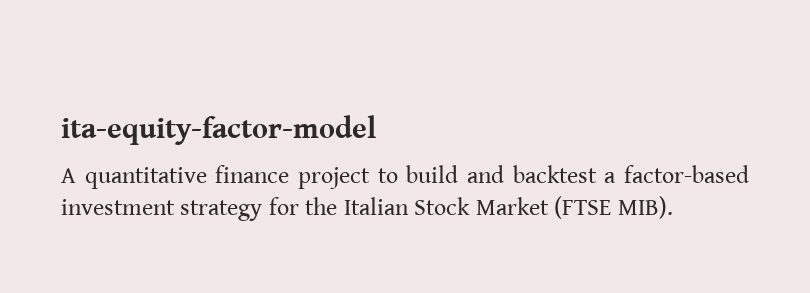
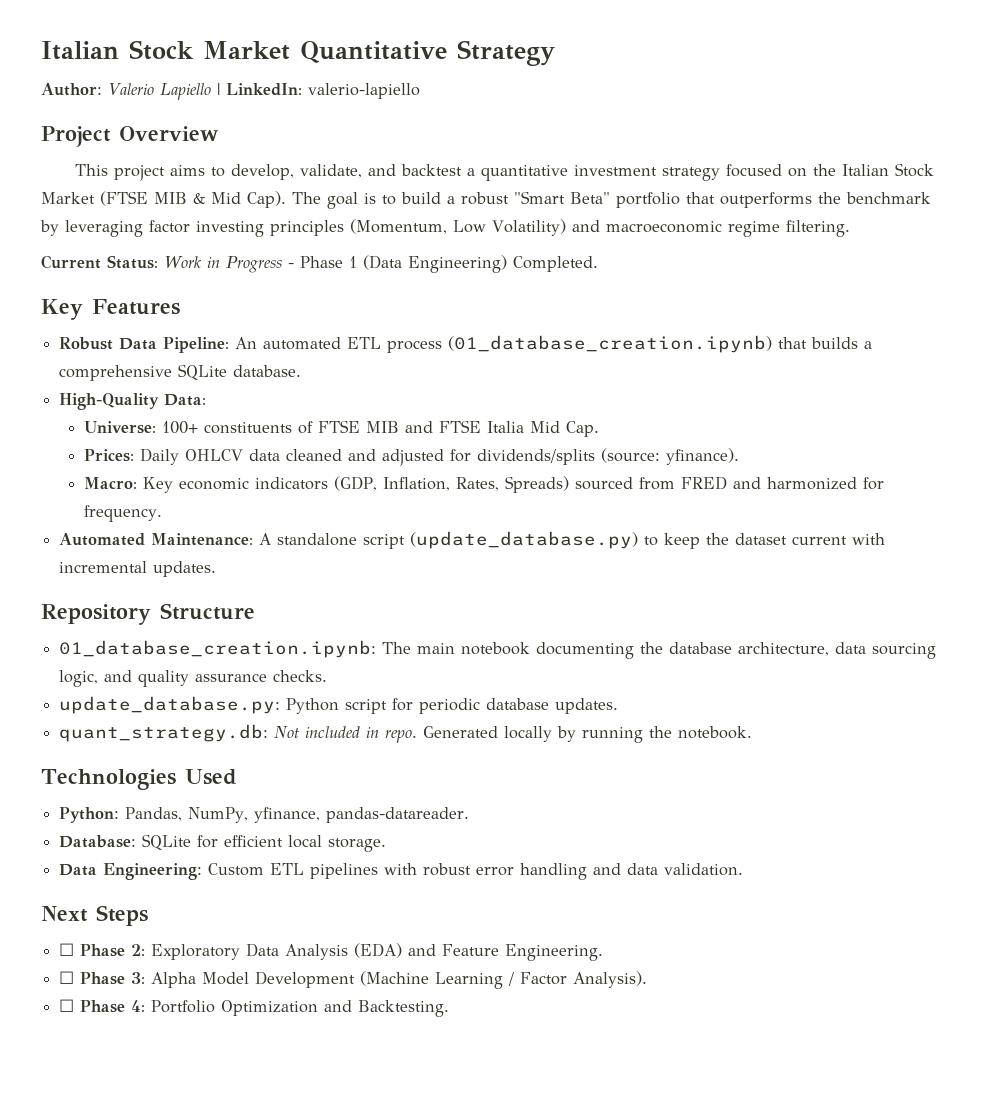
- ita-equity-factor-model
- A quantitative finance project to build and backtest a factor-based investment strategy for the Italian Stock Market (FTSE MIB).
+ Italian Stock Market Quantitative Strategy
+ Author: Valerio Lapiello | LinkedIn: valerio-lapiello
+ Project Overview
+ This project aims to develop, validate, and backtest a quantitative investment strategy focused on the Italian Stock Market (FTSE MIB & Mid Cap). The goal is to build a robust "Smart Beta" portfolio that outperforms the benchmark by leveraging factor investing principles (Momentum, Low Volatility) and macroeconomic regime filtering.
+ Current Status: Work in Progress - Phase 1 (Data Engineering) Completed.
+ Key Features
+ Robust Data Pipeline: An automated ETL process (01_database_creation.ipynb) that builds a comprehensive SQLite database.
+ High-Quality Data:
+ Universe: 100+ constituents of FTSE MIB and FTSE Italia Mid Cap.
+ Prices: Daily OHLCV data cleaned and adjusted for dividends/splits (source: yfinance).
+ Macro: Key economic indicators (GDP, Inflation, Rates, Spreads) sourced from FRED and harmonized for frequency.
+ Automated Maintenance: A standalone script (update_database.py) to keep the dataset current with incremental updates.
+ Repository Structure
+ 01_database_creation.ipynb: The main notebook documenting the database architecture, data sourcing logic, and quality assurance checks.
+ update_database.py: Python script for periodic database updates.
+ quant_strategy.db: Not included in repo. Generated locally by running the notebook.
+ Technologies Used
+ Python: Pandas, NumPy, yfinance, pandas-datareader.
+ Database: SQLite for efficient local storage.
+ Data Engineering: Custom ETL pipelines with robust error handling and data validation.
+ Next Steps
+ ☐ Phase 2: Exploratory Data Analysis (EDA) and Feature Engineering.
+ ☐ Phase 3: Alpha Model Development (Machine Learning / Factor Analysis).
+ ☐ Phase 4: Portfolio Optimization and Backtesting.

